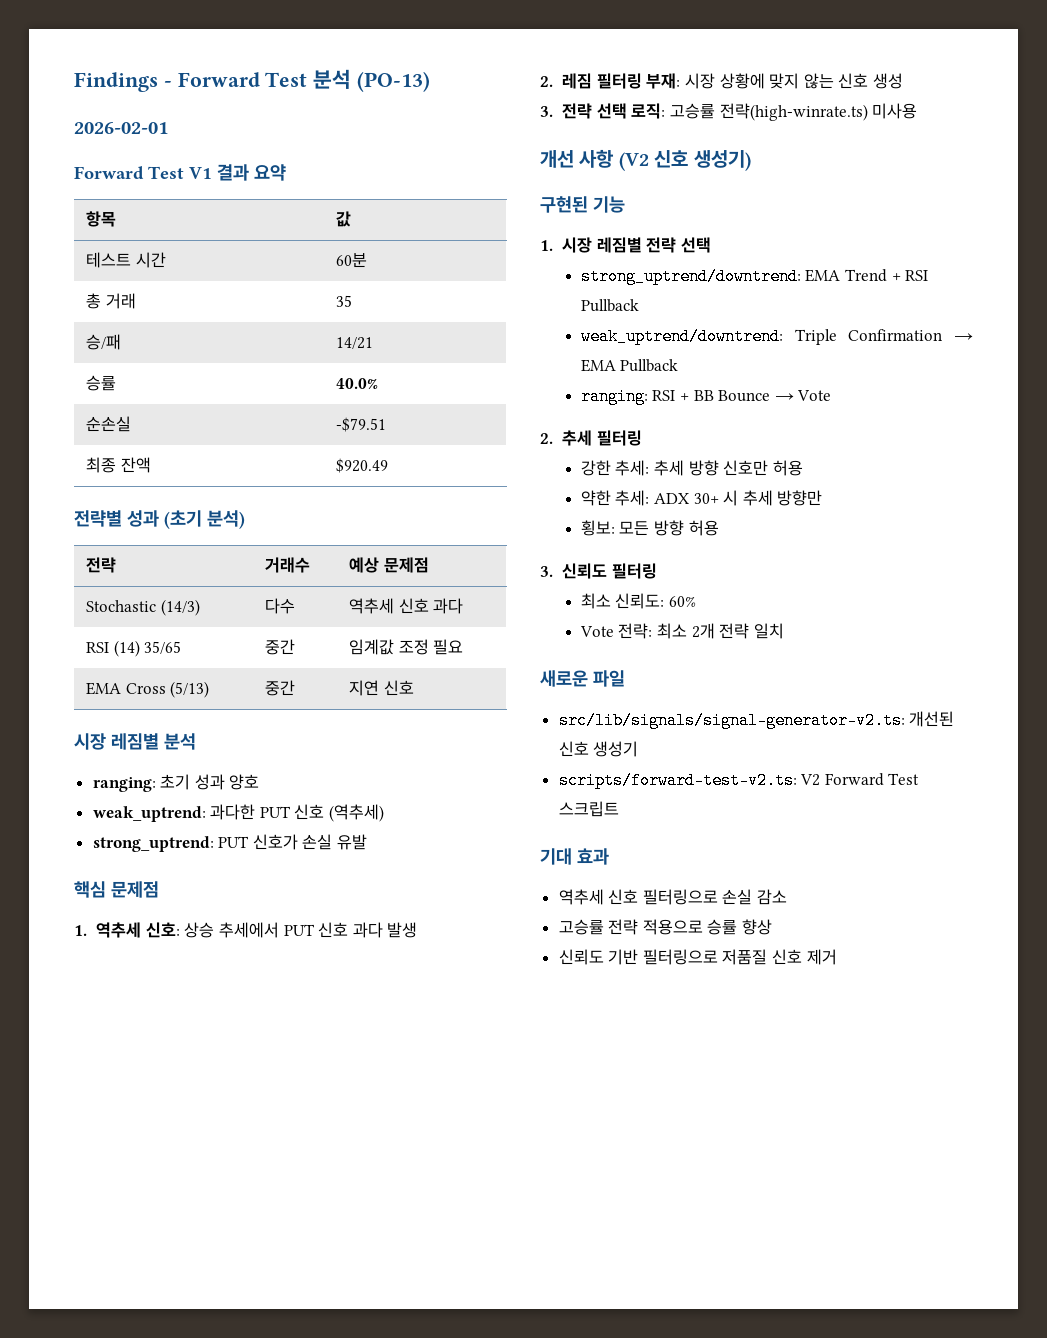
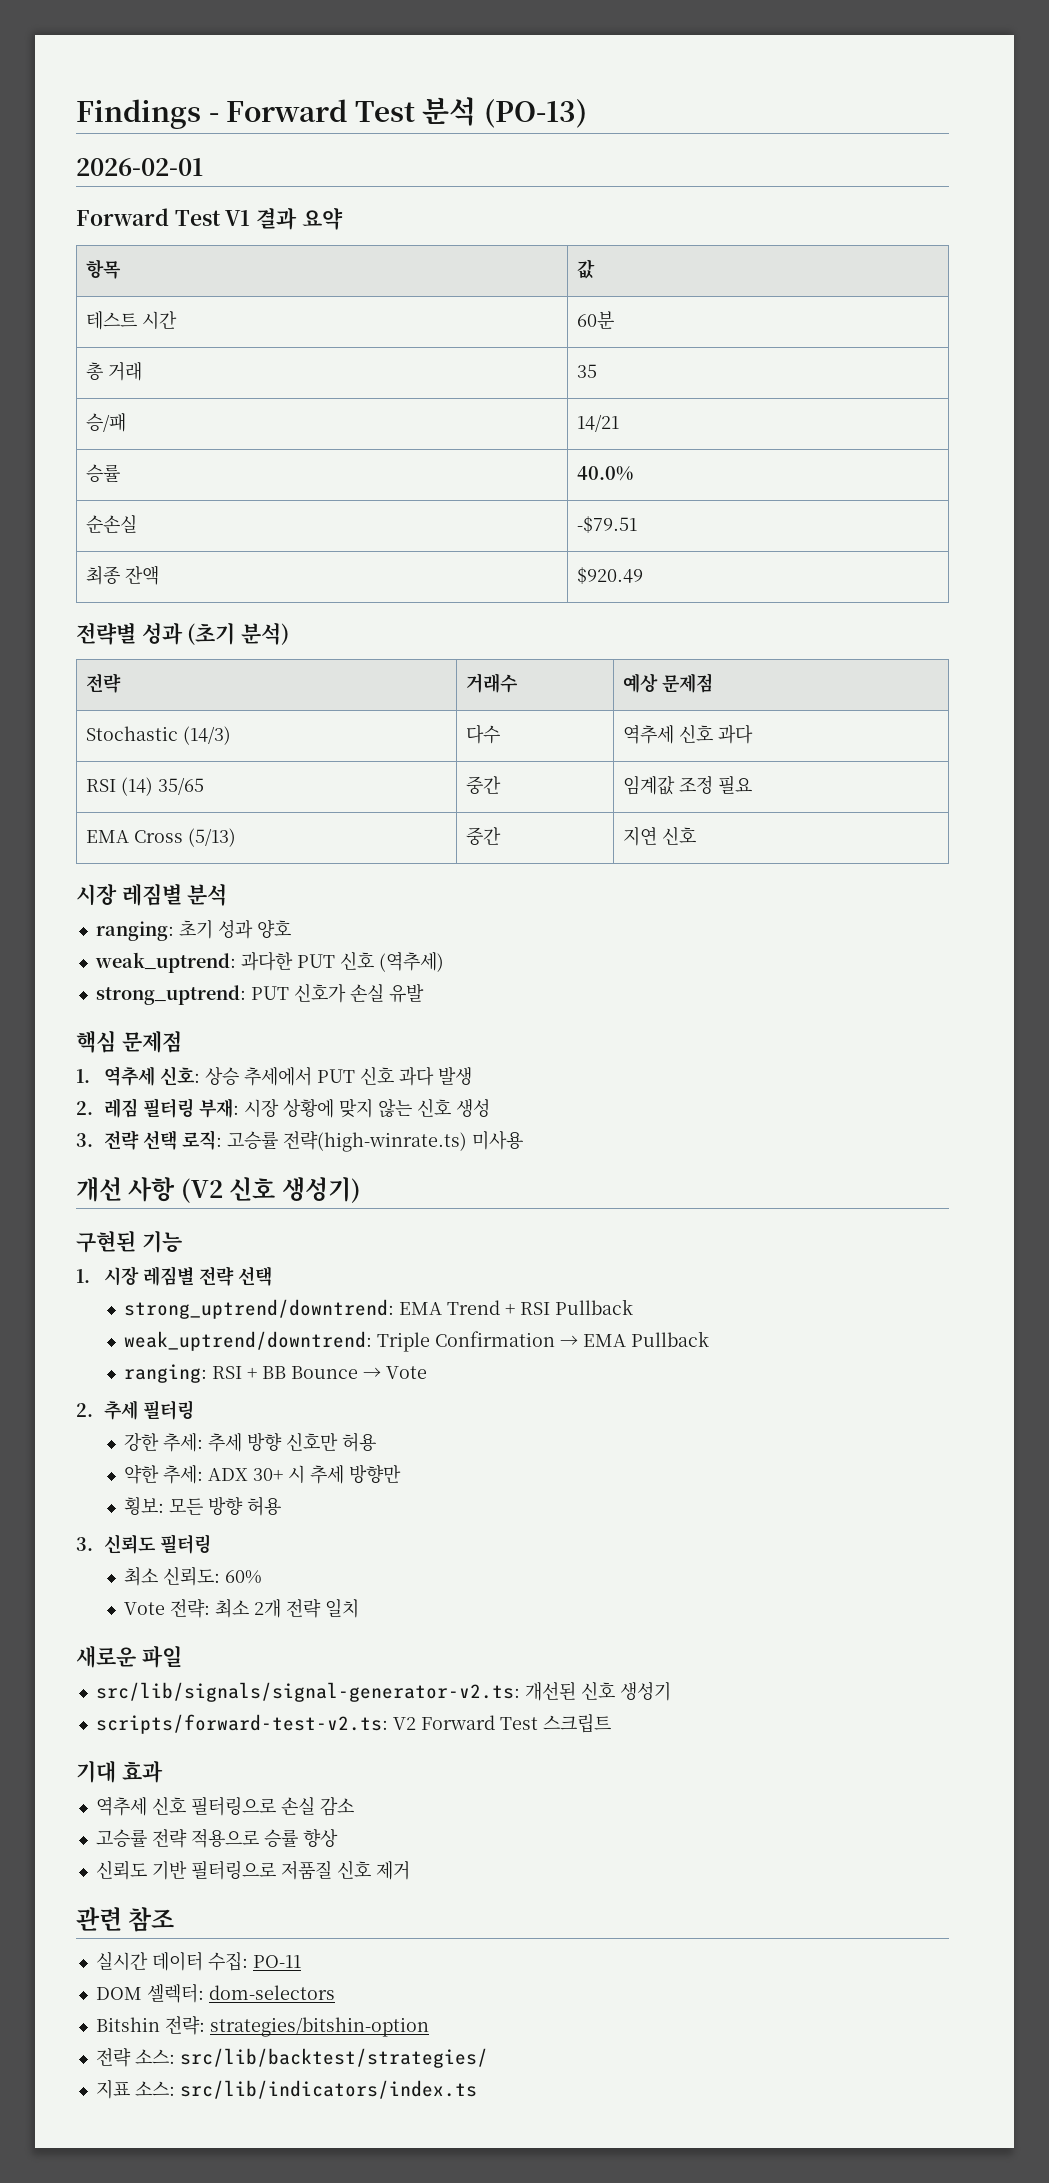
+ 관련 참조
+ 실시간 데이터 수집: PO-11
+ DOM 셀렉터: dom-selectors
+ Bitshin 전략: strategies/bitshin-option
+ 전략 소스: src/lib/backtest/strategies/
+ 지표 소스: src/lib/indicators/index.ts

